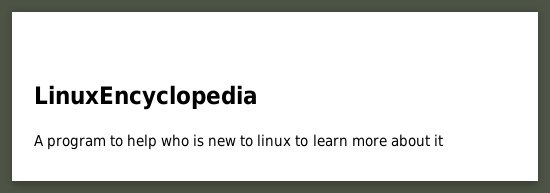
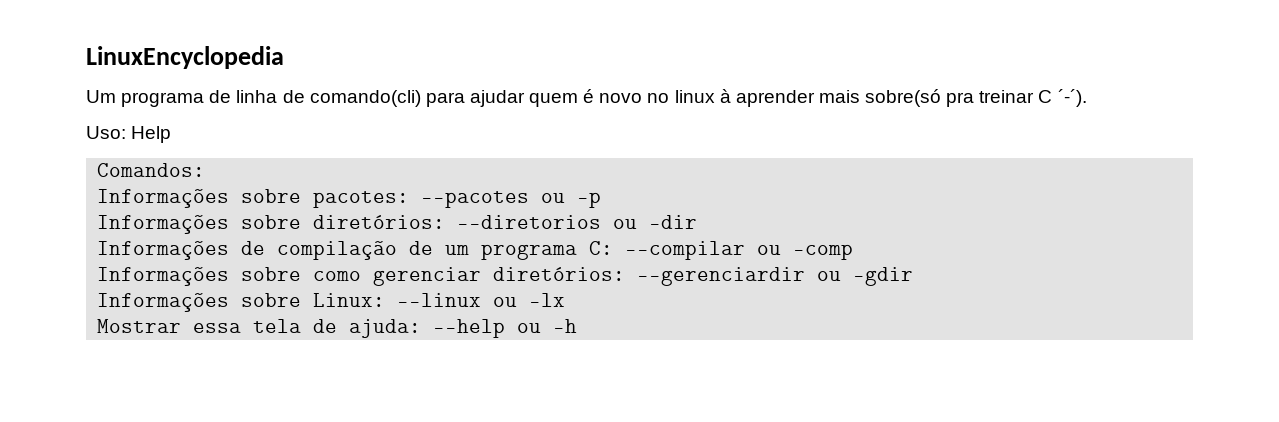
- A program to help who is new to linux to learn more about it
+ Um programa de linha de comando(cli) para ajudar quem é novo no linux à aprender mais sobre(só pra treinar C ´-´).
+ Uso: Help
+ Comandos:
+ Informações sobre pacotes: --pacotes ou -p
+ Informações sobre diretórios: --diretorios ou -dir
+ Informações de compilação de um programa C: --compilar ou -comp
+ Informações sobre como gerenciar diretórios: --gerenciardir ou -gdir
+ Informações sobre Linux: --linux ou -lx
+ Mostrar essa tela de ajuda: --help ou -h

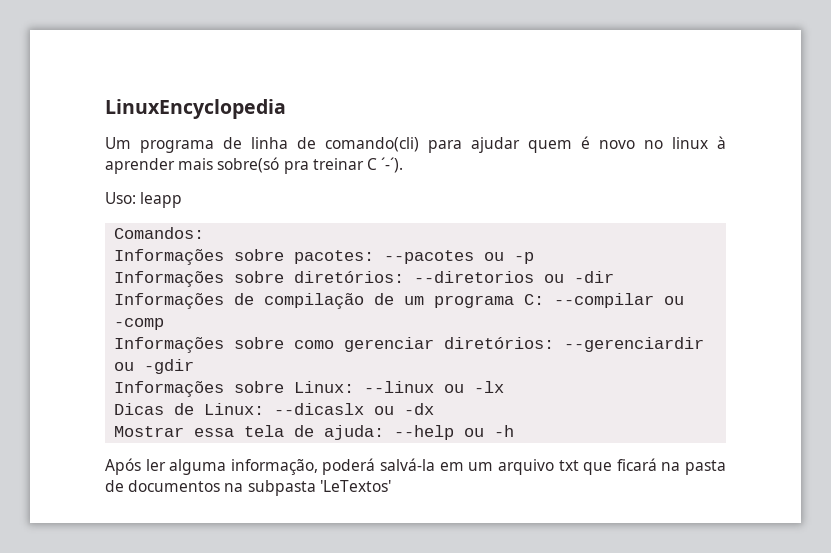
- Uso: Help
+ Uso: leapp
+ Dicas de Linux: --dicaslx ou -dx
+ Após ler alguma informação, poderá salvá-la em um arquivo txt que ficará na pasta de documentos na subpasta 'LeTextos'

